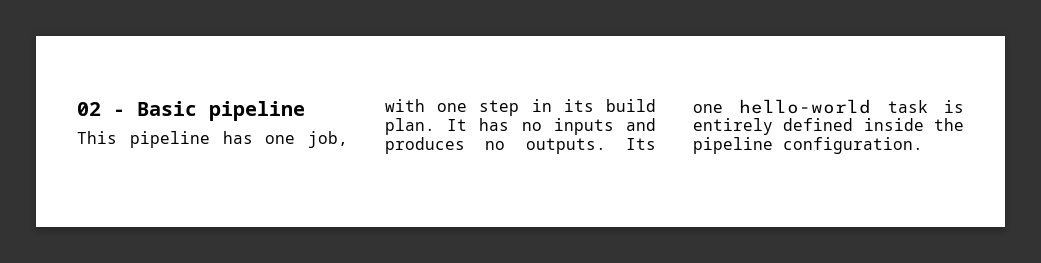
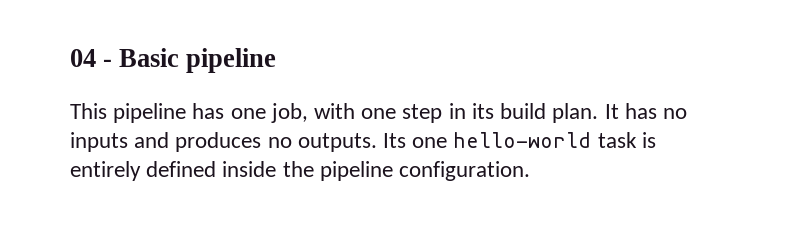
- 02 - Basic pipeline
+ 04 - Basic pipeline

